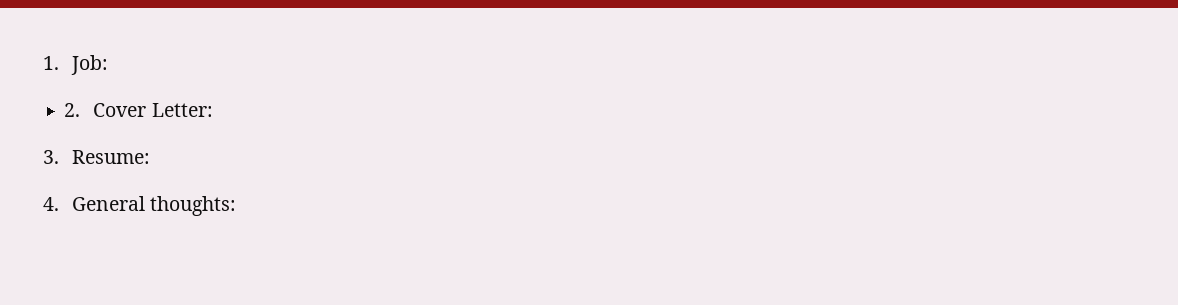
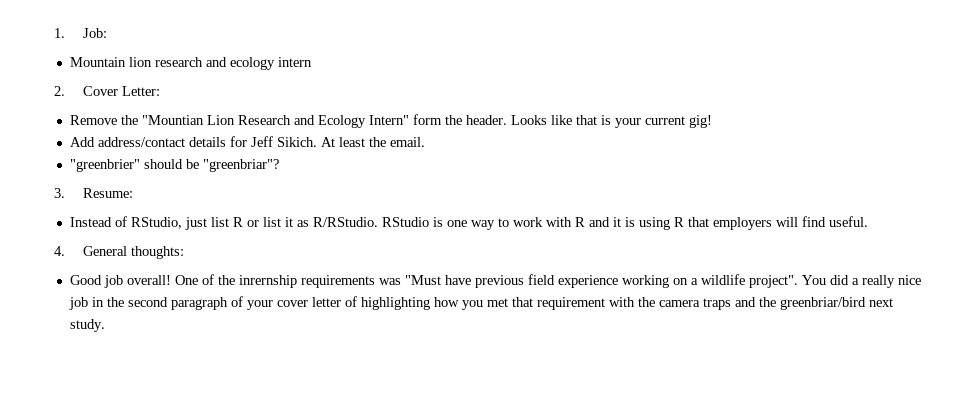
+ Mountain lion research and ecology intern
  2. Cover Letter:
+ Remove the "Mountian Lion Research and Ecology Intern" form the header. Looks like that is your current gig!
+ Add address/contact details for Jeff Sikich. At least the email.
+ "greenbrier" should be "greenbriar"?
  3. Resume:
+ Instead of RStudio, just list R or list it as R/RStudio. RStudio is one way to work with R and it is using R that employers will find useful.
  4. General thoughts:
+ Good job overall! One of the inrernship requirements was "Must have previous field experience working on a wildlife project". You did a really nice job in the second paragraph of your cover letter of highlighting how you met that requirement with the camera traps and the greenbriar/bird next study.

